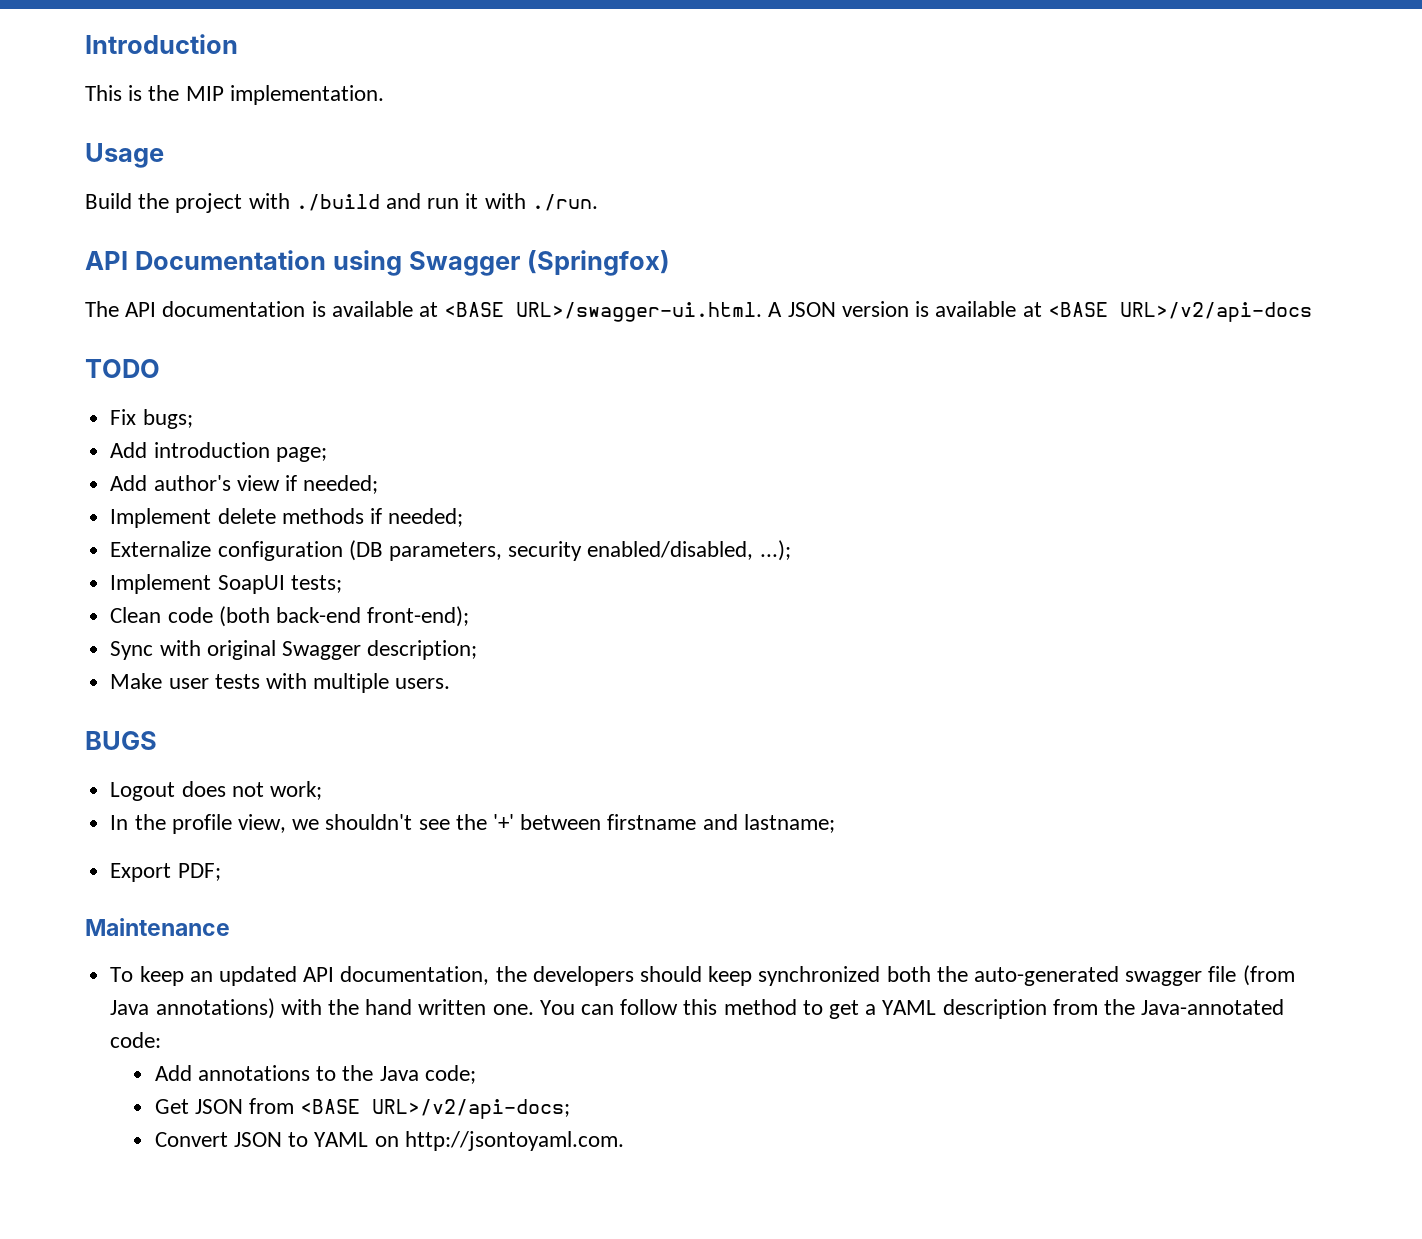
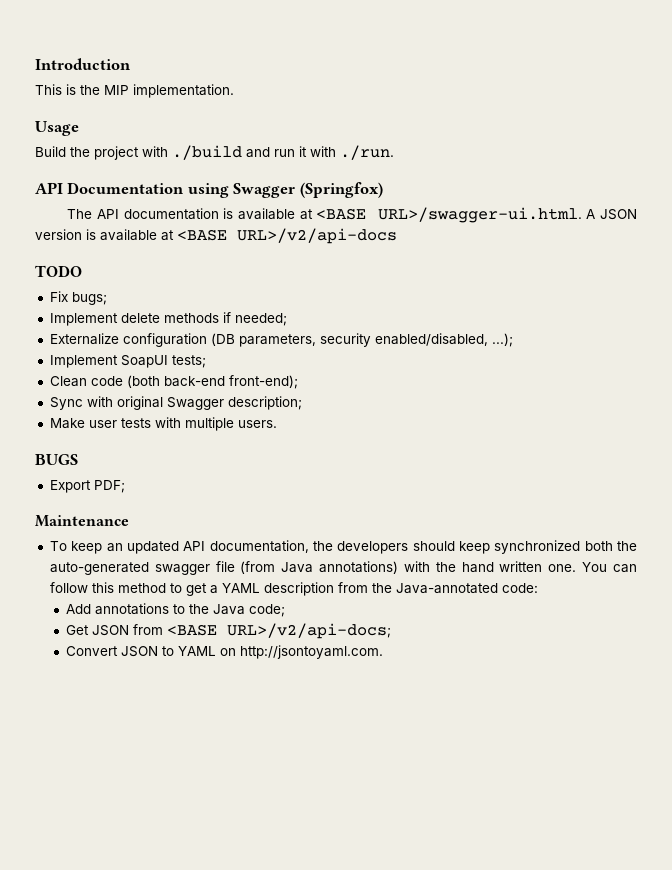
- Add introduction page;
- Add author's view if needed;
- Logout does not work;
- In the profile view, we shouldn't see the '+' between firstname and lastname;

